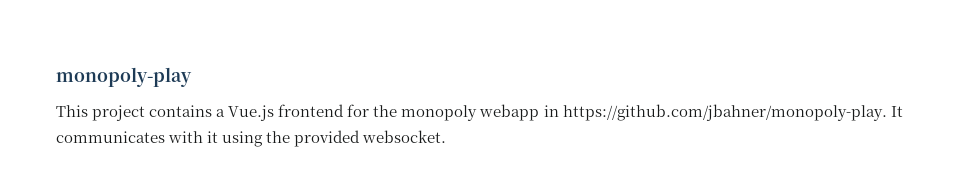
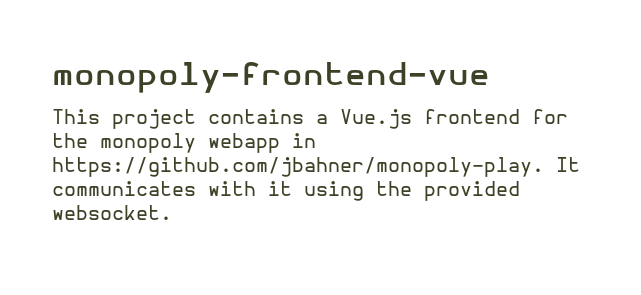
- monopoly-play
+ monopoly-frontend-vue

